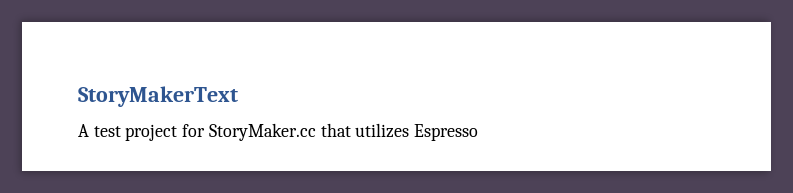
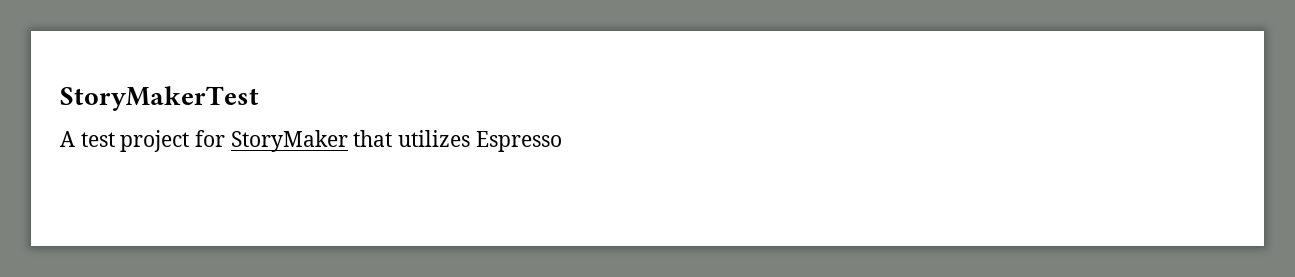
- StoryMakerText
+ StoryMakerTest
- A test project for StoryMaker.cc that utilizes Espresso
+ A test project for StoryMaker that utilizes Espresso

